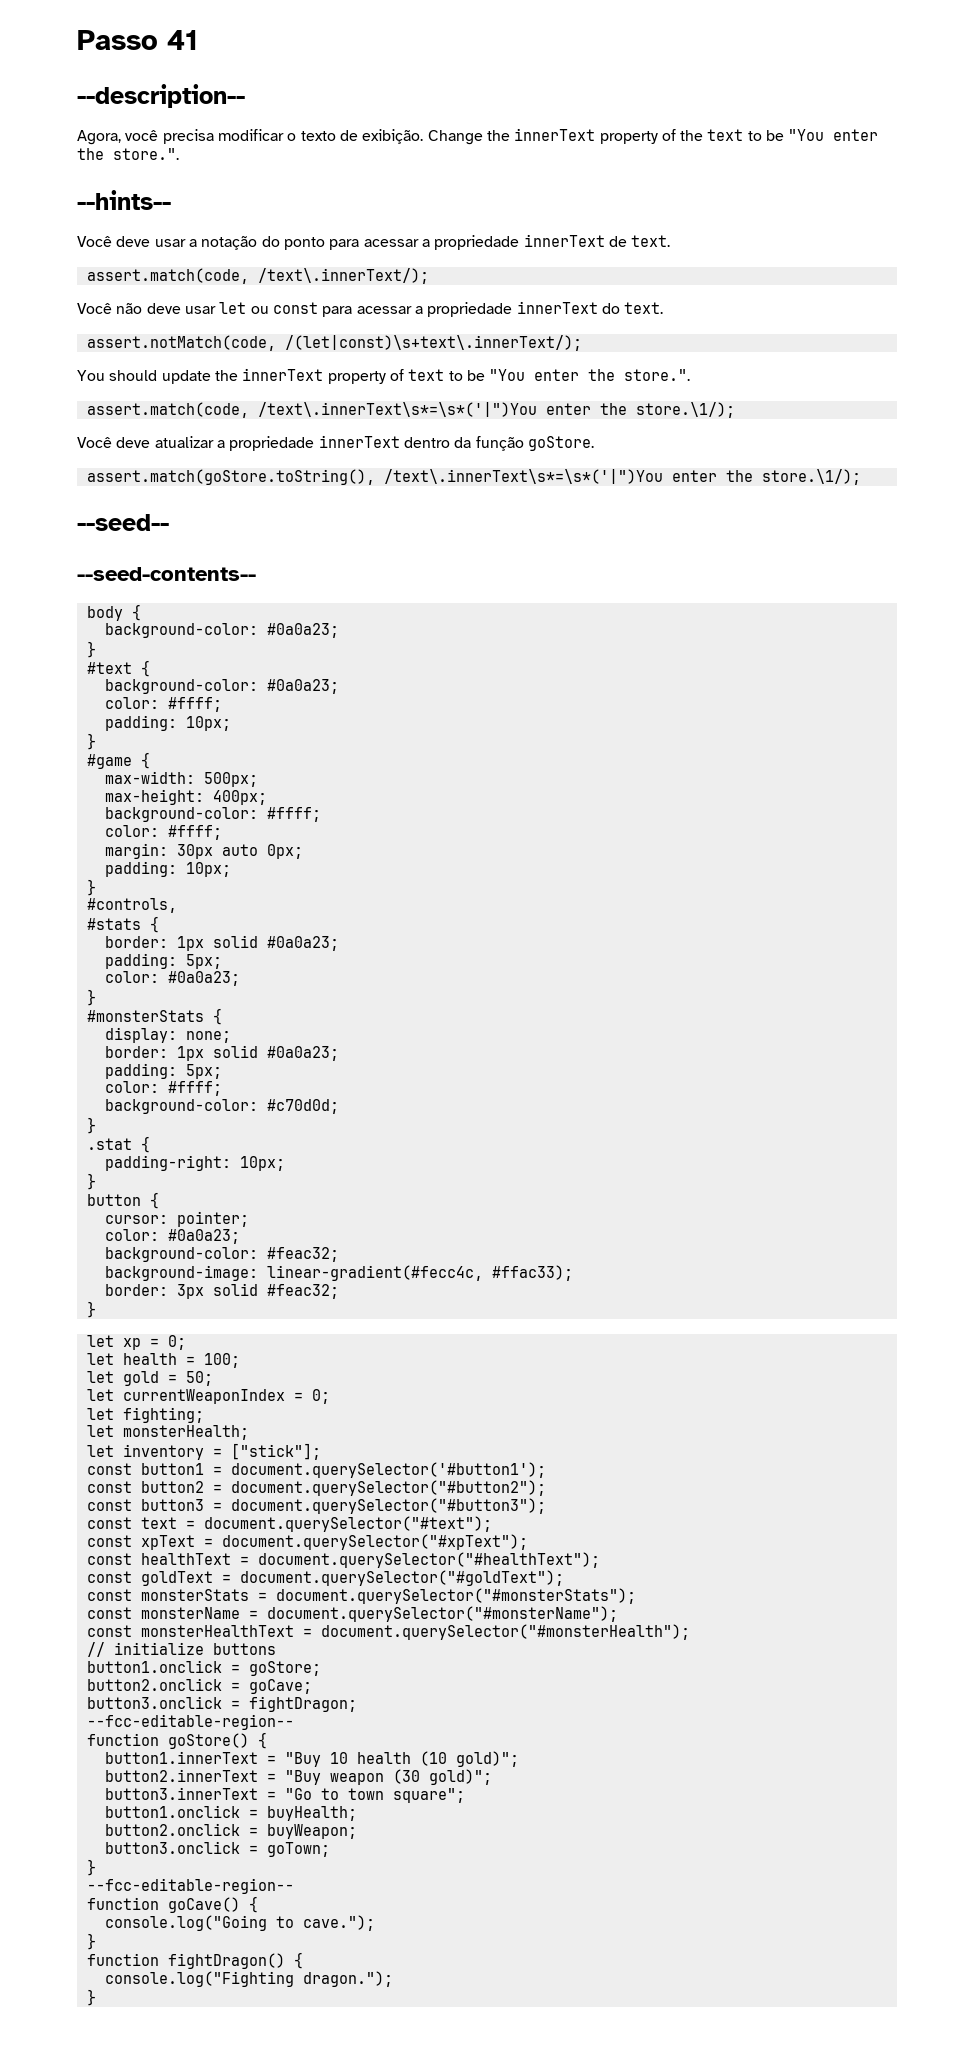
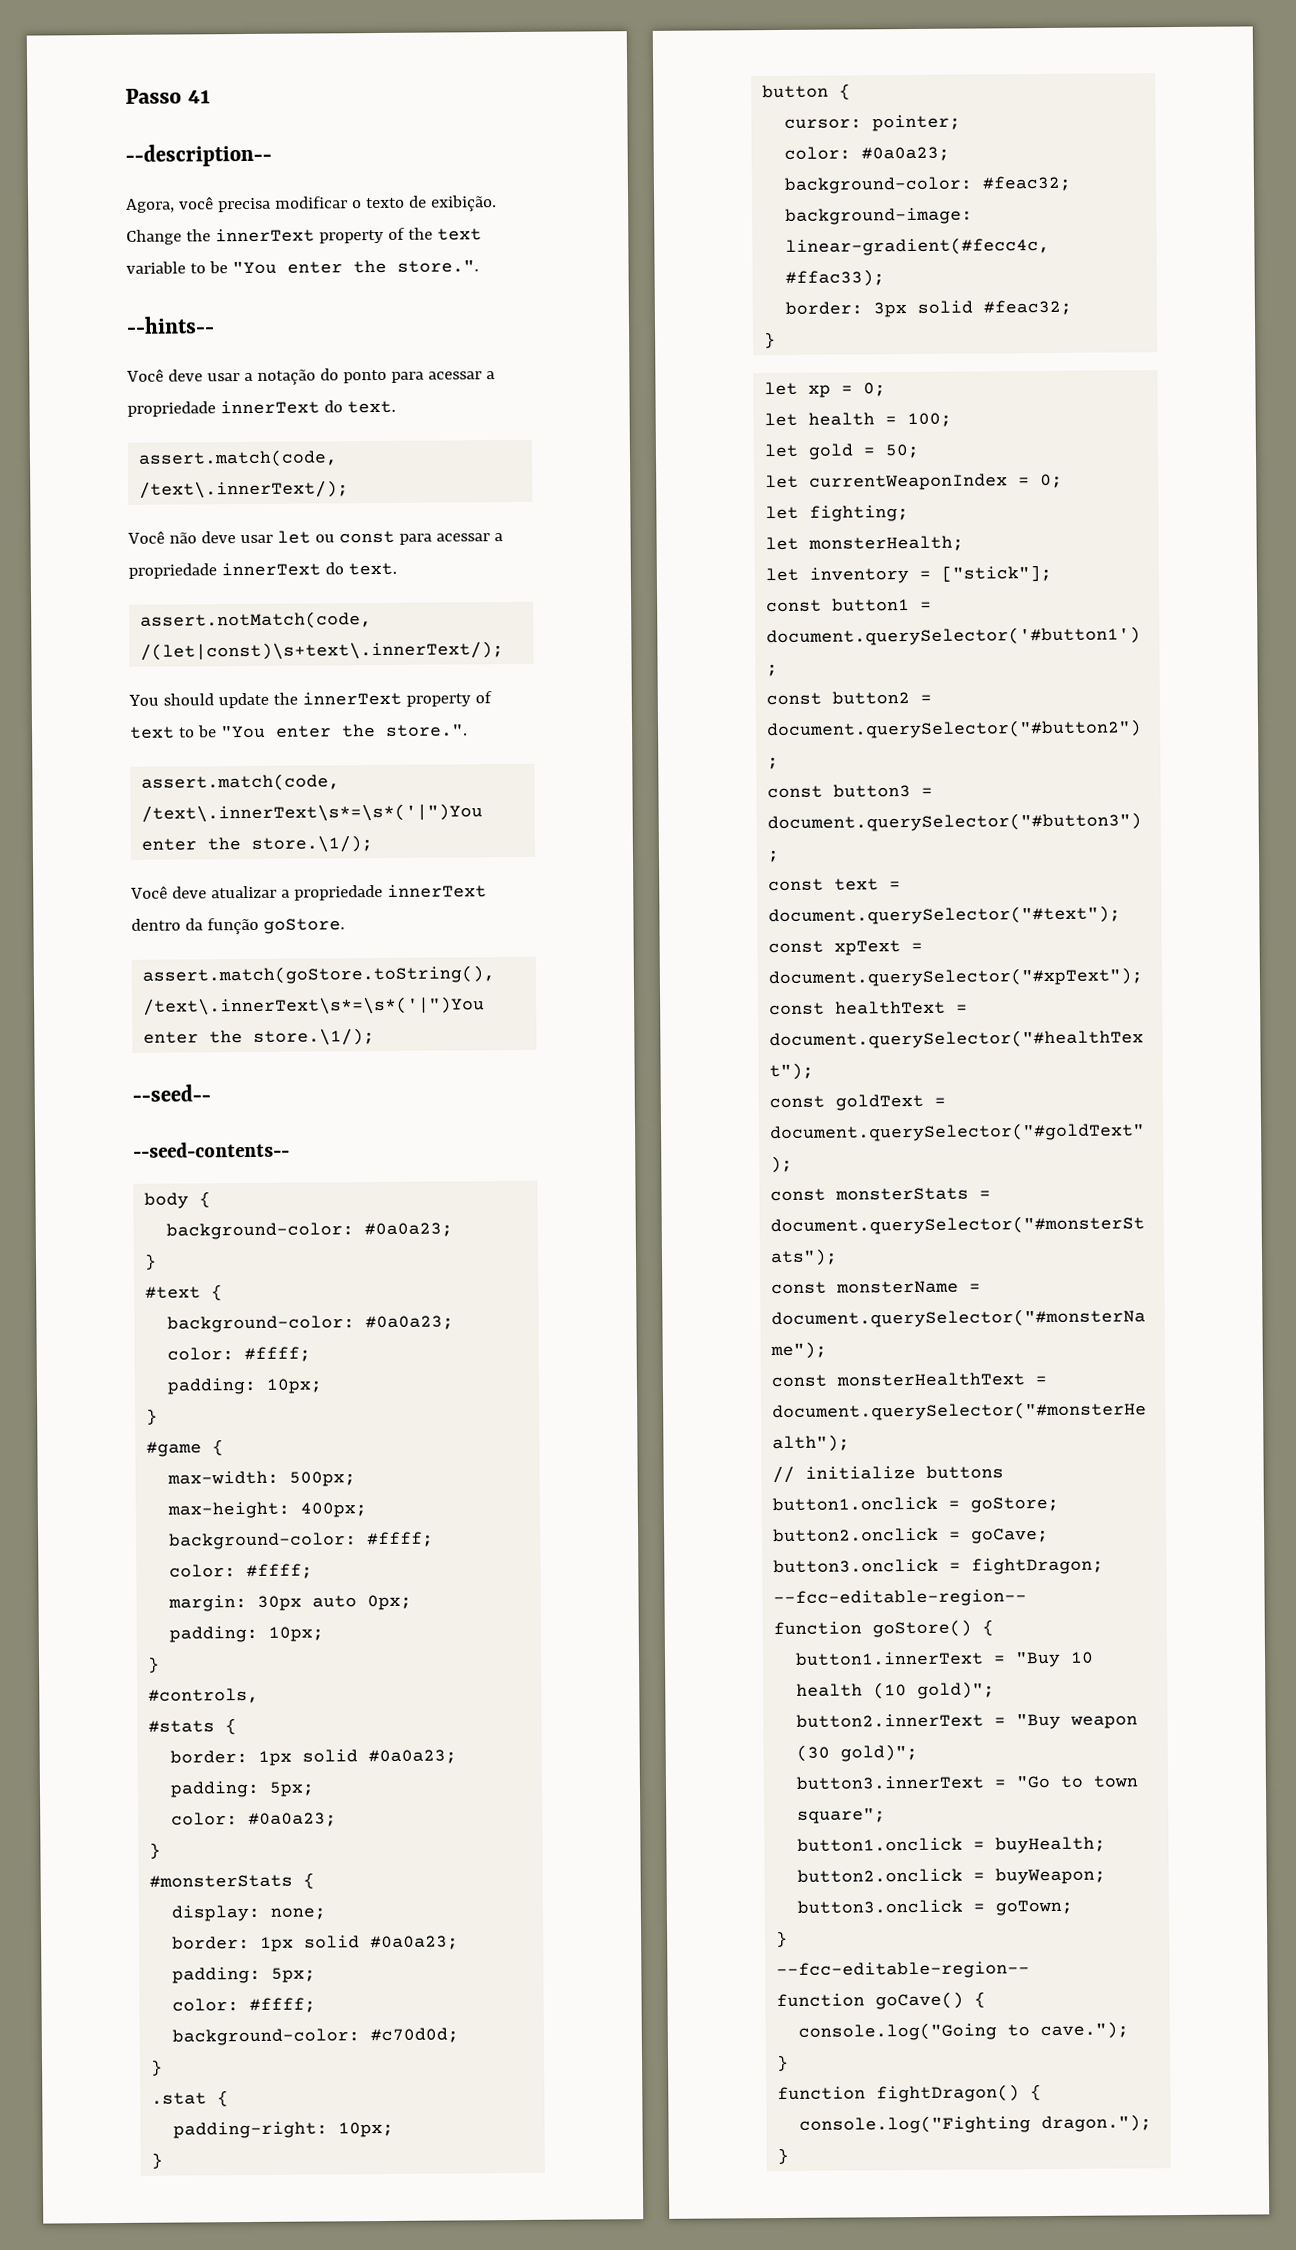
- Change the innerText property of the text to be "You enter the store.".
+ Change the innerText property of the text variable to be "You enter the store.".
- Você deve usar a notação do ponto para acessar a propriedade innerText de text.
+ Você deve usar a notação do ponto para acessar a propriedade innerText do text.

